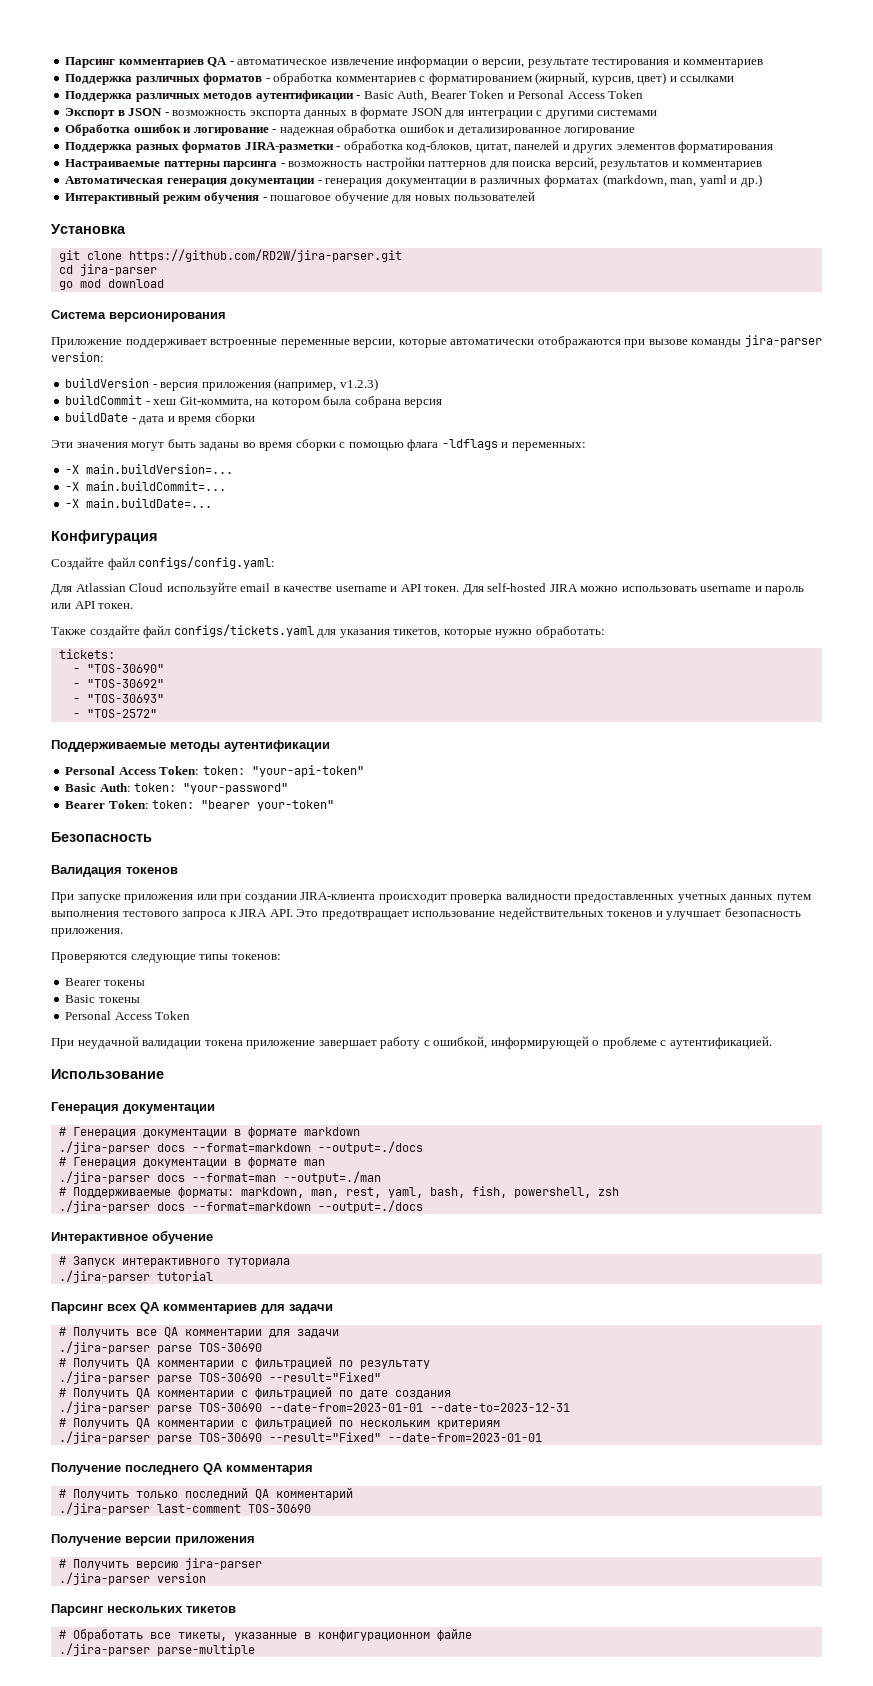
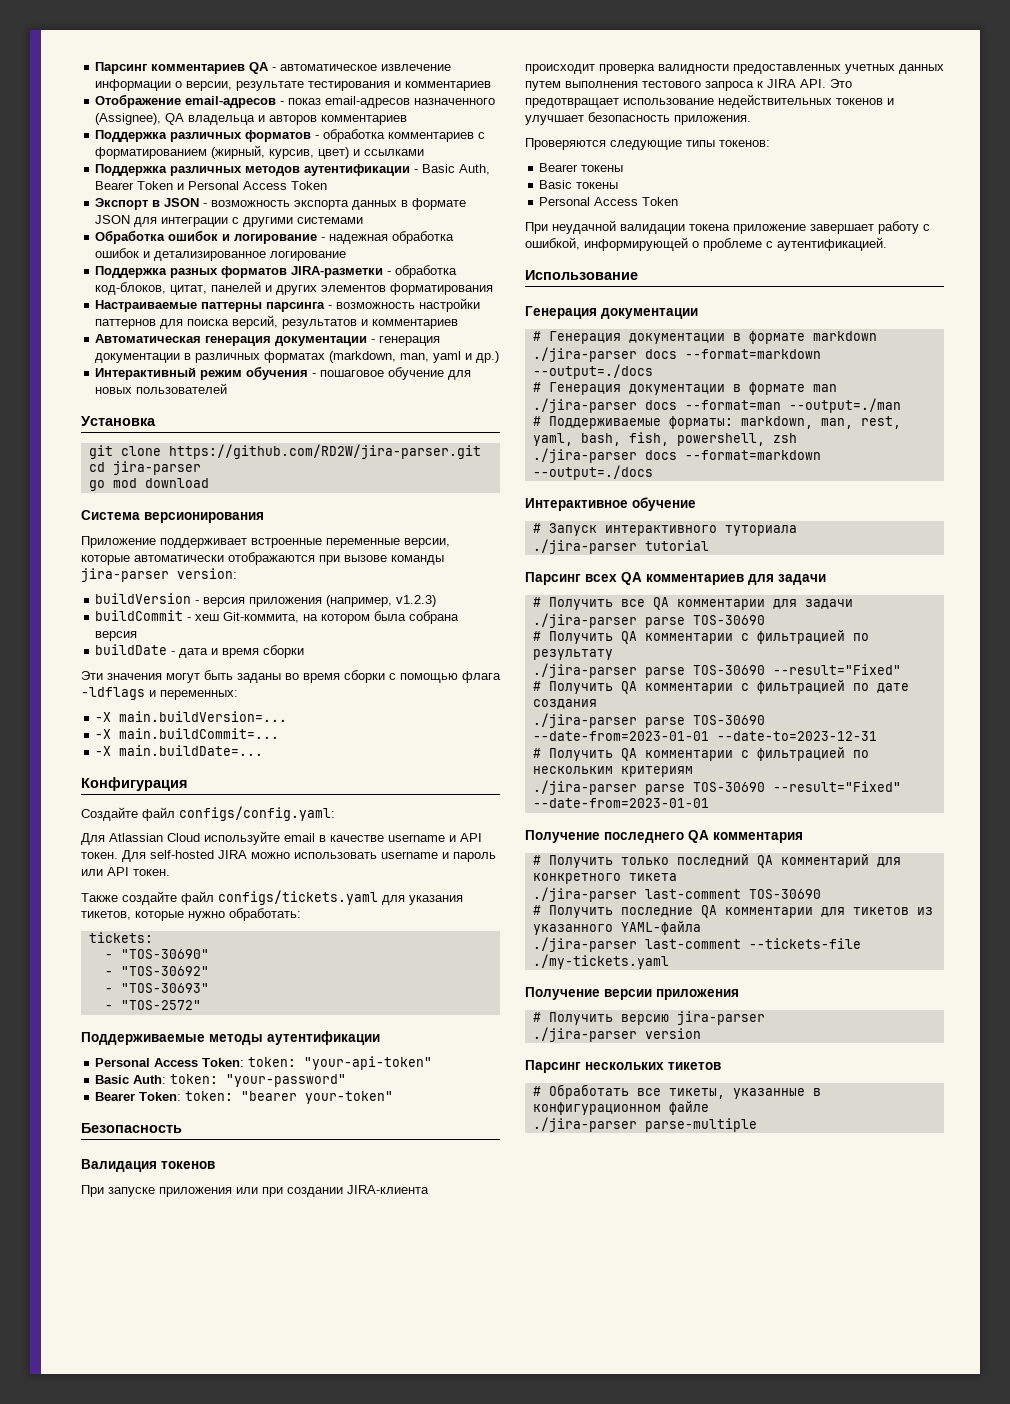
+ Отображение email-адресов - показ email-адресов назначенного (Assignee), QA владельца и авторов комментариев
- # Получить только последний QA комментарий
+ # Получить только последний QA комментарий для конкретного тикета
+ # Получить последние QA комментарии для тикетов из указанного YAML-файла
+ ./jira-parser last-comment --tickets-file ./my-tickets.yaml

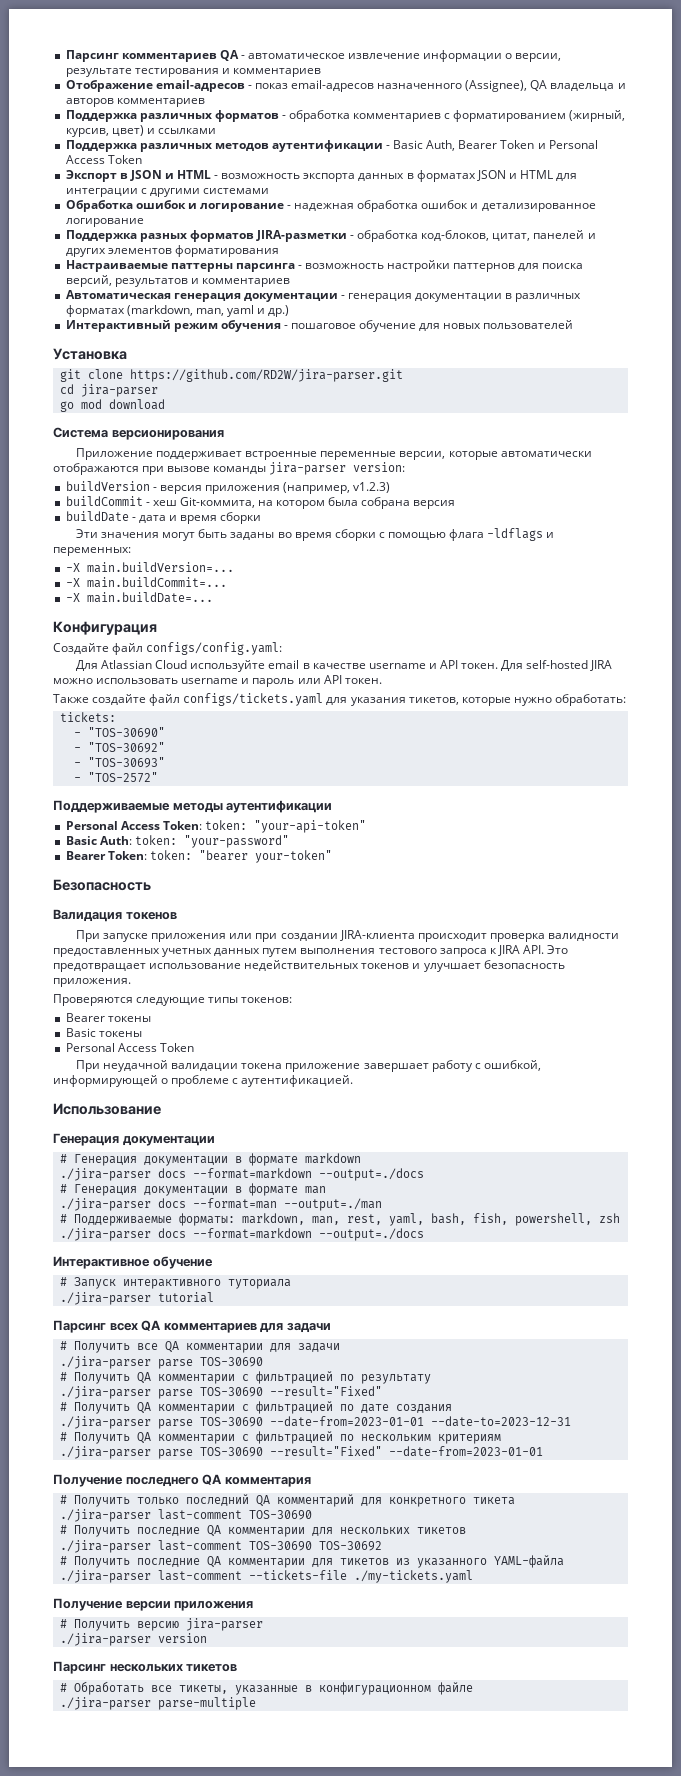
- Экспорт в JSON - возможность экспорта данных в формате JSON для интеграции с другими системами
+ Экспорт в JSON и HTML - возможность экспорта данных в форматах JSON и HTML для интеграции с другими системами
+ # Получить последние QA комментарии для нескольких тикетов
+ ./jira-parser last-comment TOS-30690 TOS-30692

